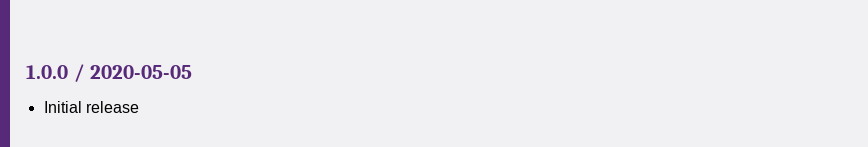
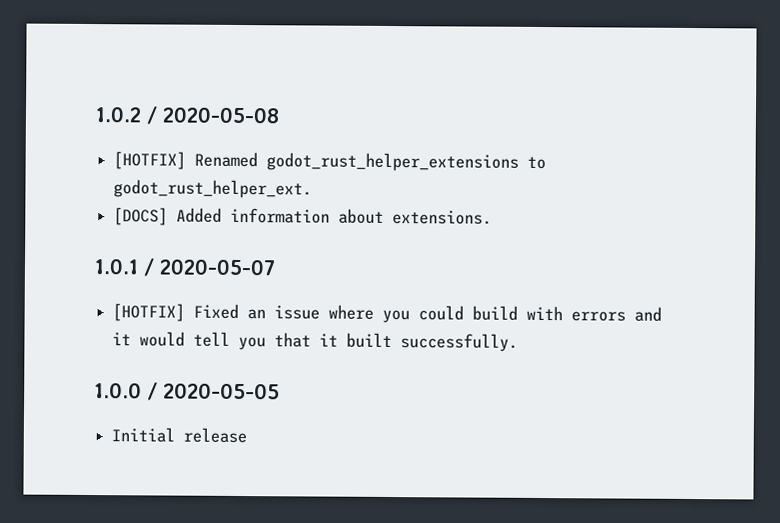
+ 1.0.2 / 2020-05-08
+ [HOTFIX] Renamed godot_rust_helper_extensions to godot_rust_helper_ext.
+ [DOCS] Added information about extensions.
+ 1.0.1 / 2020-05-07
+ [HOTFIX] Fixed an issue where you could build with errors and it would tell you that it built successfully.

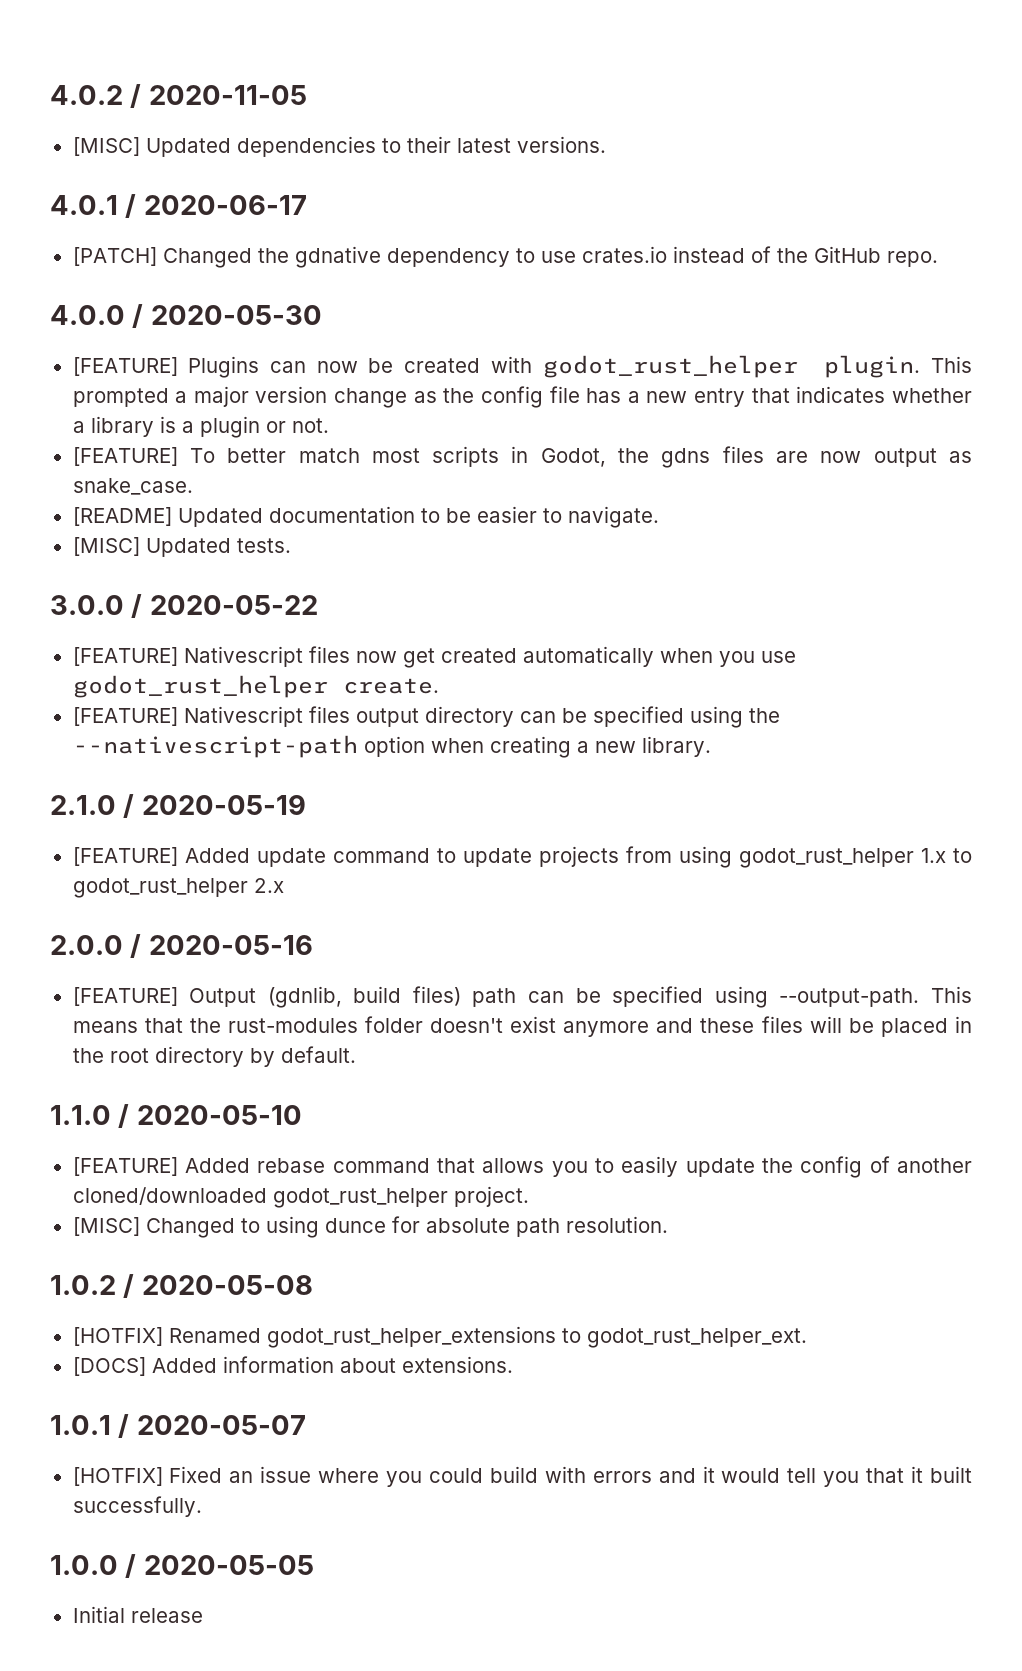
+ 4.0.2 / 2020-11-05
+ [MISC] Updated dependencies to their latest versions.
+ 4.0.1 / 2020-06-17
+ [PATCH] Changed the gdnative dependency to use crates.io instead of the GitHub repo.
+ 4.0.0 / 2020-05-30
+ [FEATURE] Plugins can now be created with godot_rust_helper plugin. This prompted a major version change as the config file has a new entry that indicates whether a library is a plugin or not.
+ [FEATURE] To better match most scripts in Godot, the gdns files are now output as snake_case.
+ [README] Updated documentation to be easier to navigate.
+ [MISC] Updated tests.
+ 3.0.0 / 2020-05-22
+ [FEATURE] Nativescript files now get created automatically when you use godot_rust_helper create.
+ [FEATURE] Nativescript files output directory can be specified using the --nativescript-path option when creating a new library.
+ 2.1.0 / 2020-05-19
+ [FEATURE] Added update command to update projects from using godot_rust_helper 1.x to godot_rust_helper 2.x
+ 2.0.0 / 2020-05-16
+ [FEATURE] Output (gdnlib, build files) path can be specified using --output-path. This means that the rust-modules folder doesn't exist anymore and these files will be placed in the root directory by default.
+ 1.1.0 / 2020-05-10
+ [FEATURE] Added rebase command that allows you to easily update the config of another cloned/downloaded godot_rust_helper project.
+ [MISC] Changed to using dunce for absolute path resolution.

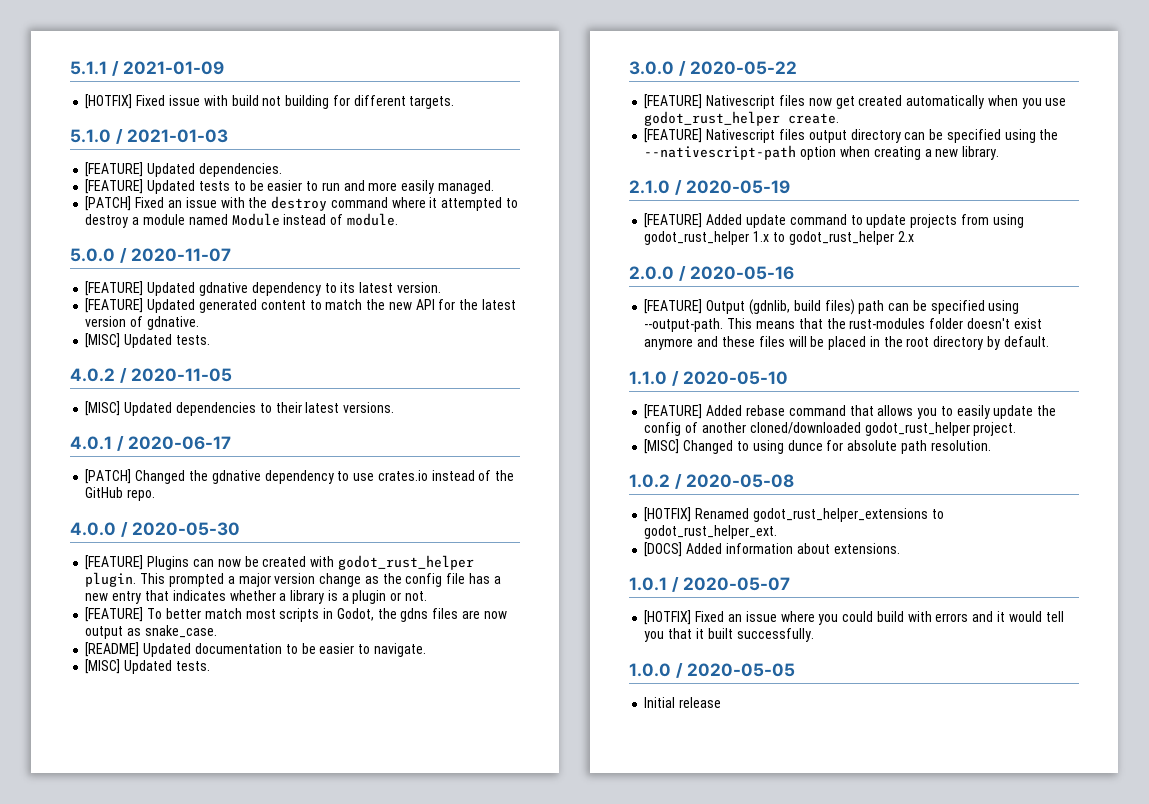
+ 5.1.1 / 2021-01-09
+ [HOTFIX] Fixed issue with build not building for different targets.
+ 5.1.0 / 2021-01-03
+ [FEATURE] Updated dependencies.
+ [FEATURE] Updated tests to be easier to run and more easily managed.
+ [PATCH] Fixed an issue with the destroy command where it attempted to destroy a module named Module instead of module.
+ 5.0.0 / 2020-11-07
+ [FEATURE] Updated gdnative dependency to its latest version.
+ [FEATURE] Updated generated content to match the new API for the latest version of gdnative.
+ [MISC] Updated tests.

